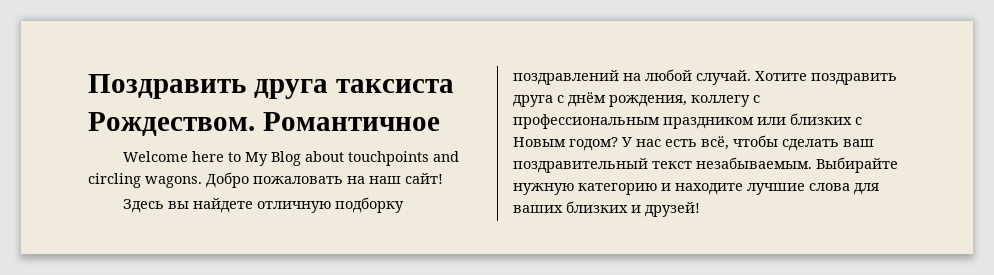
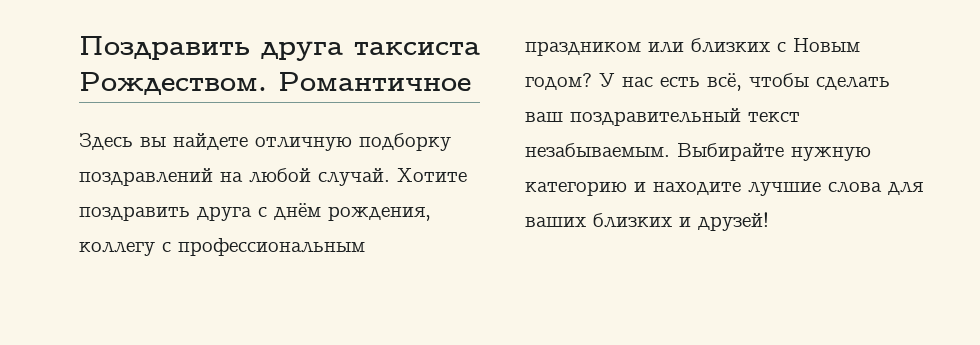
- Welcome here to My Blog about touchpoints and circling wagons. Добро пожаловать на наш сайт!

